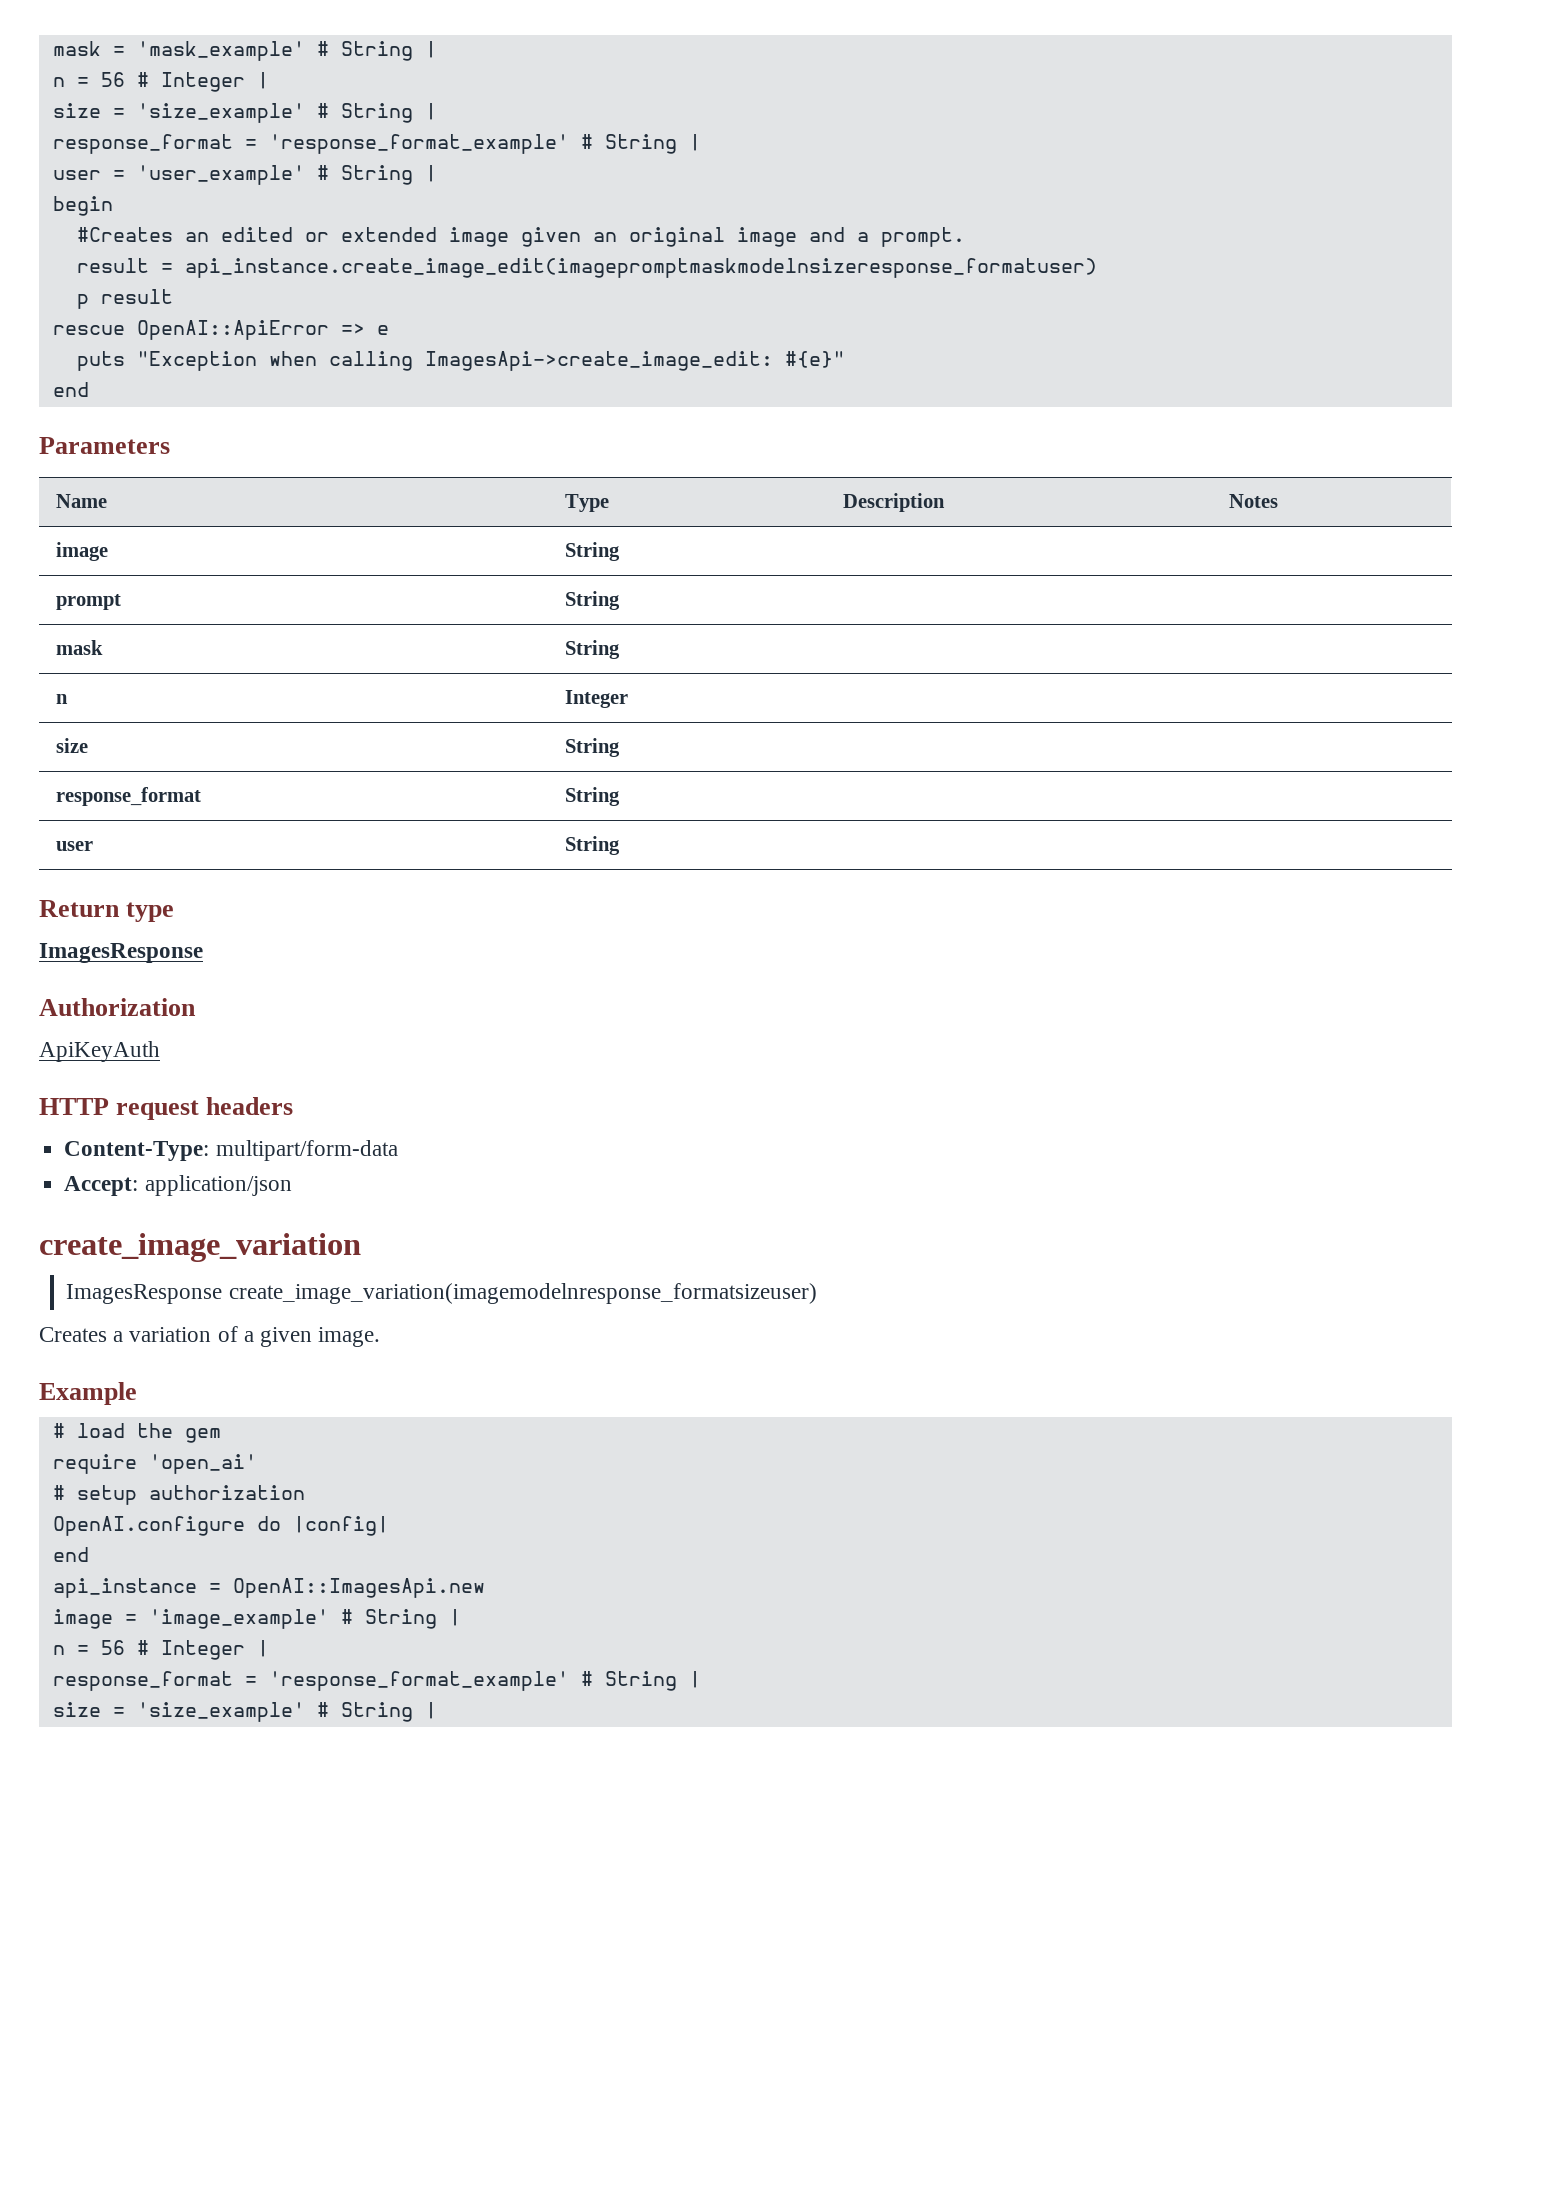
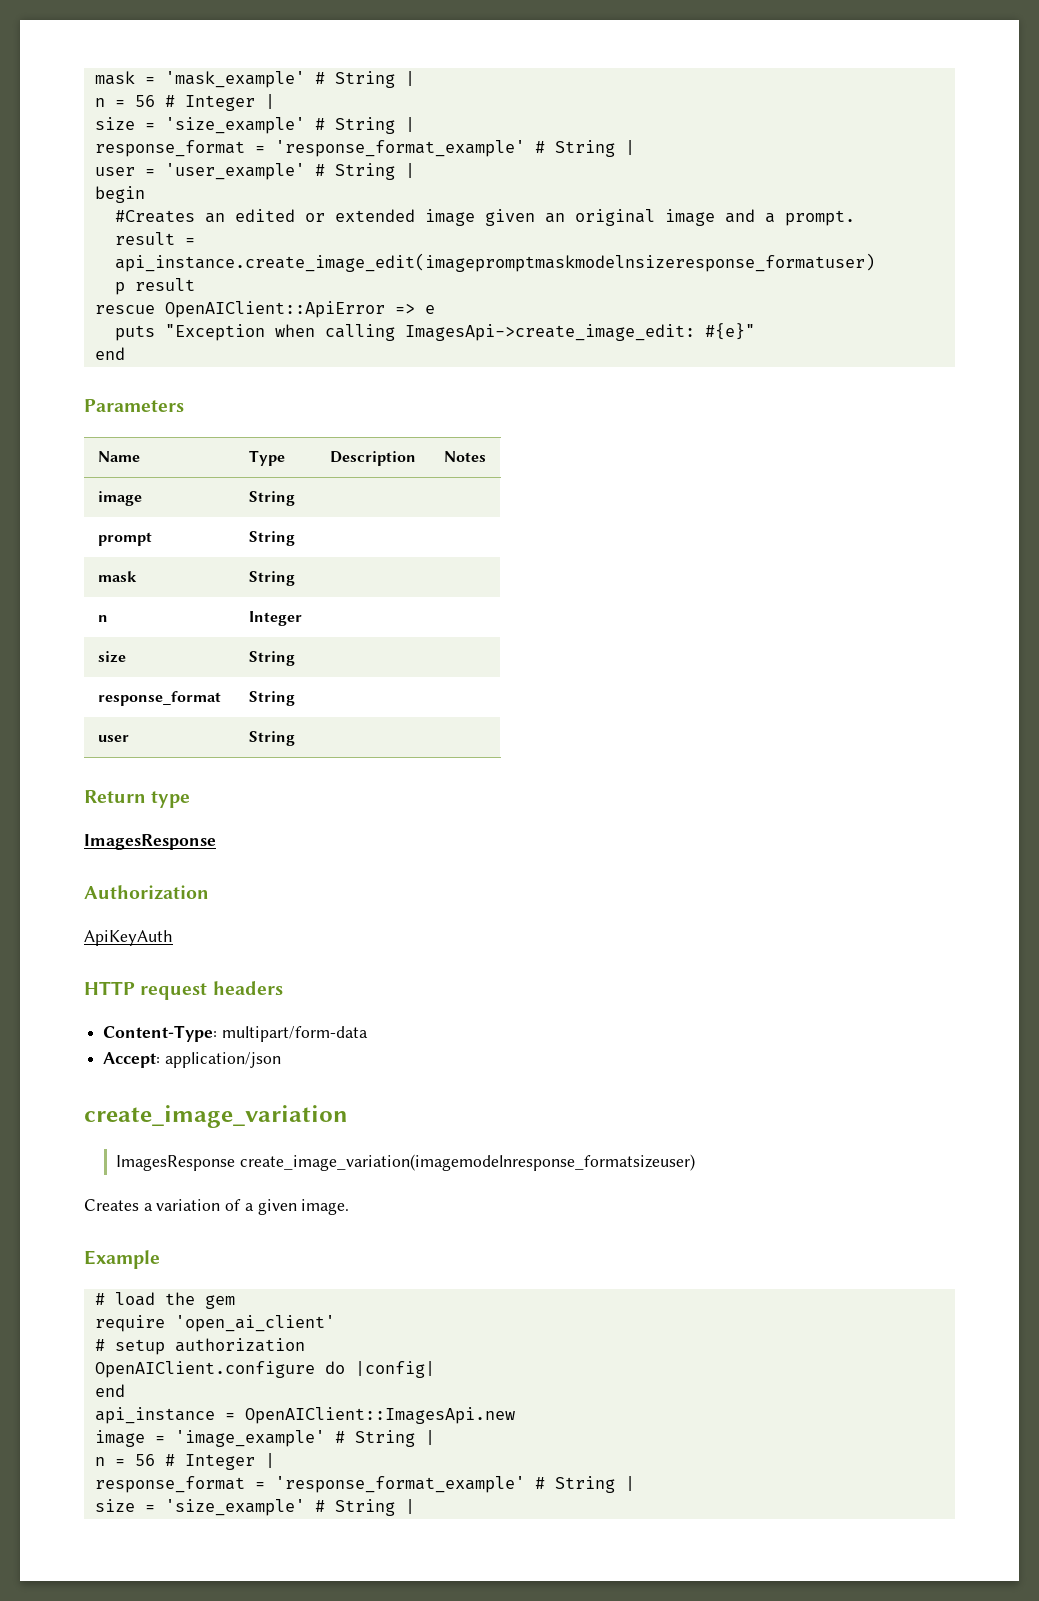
- rescue OpenAI::ApiError => e
+ rescue OpenAIClient::ApiError => e
- require 'open_ai'
+ require 'open_ai_client'
- OpenAI.configure do |config|
+ OpenAIClient.configure do |config|
- api_instance = OpenAI::ImagesApi.new
+ api_instance = OpenAIClient::ImagesApi.new

